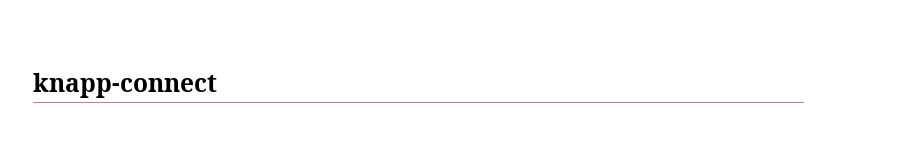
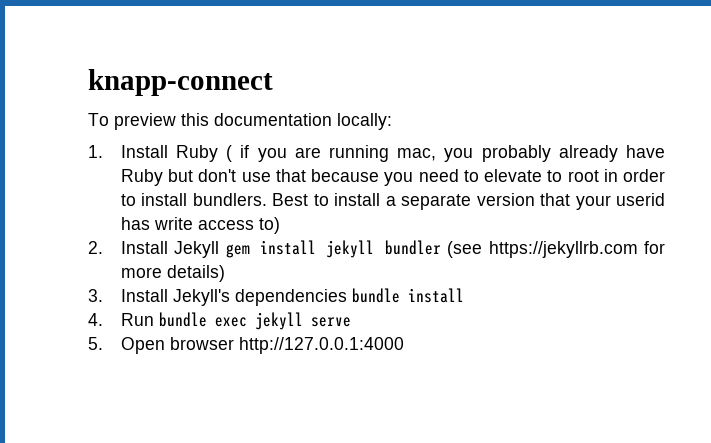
+ To preview this documentation locally:
+ 1. Install Ruby ( if you are running mac, you probably already have Ruby but don't use that because you need to elevate to root in order to install bundlers. Best to install a separate version that your userid has write access to)
+ 2. Install Jekyll gem install jekyll bundler (see https://jekyllrb.com for more details)
+ 3. Install Jekyll's dependencies bundle install
+ 4. Run bundle exec jekyll serve
+ 5. Open browser http://127.0.0.1:4000

